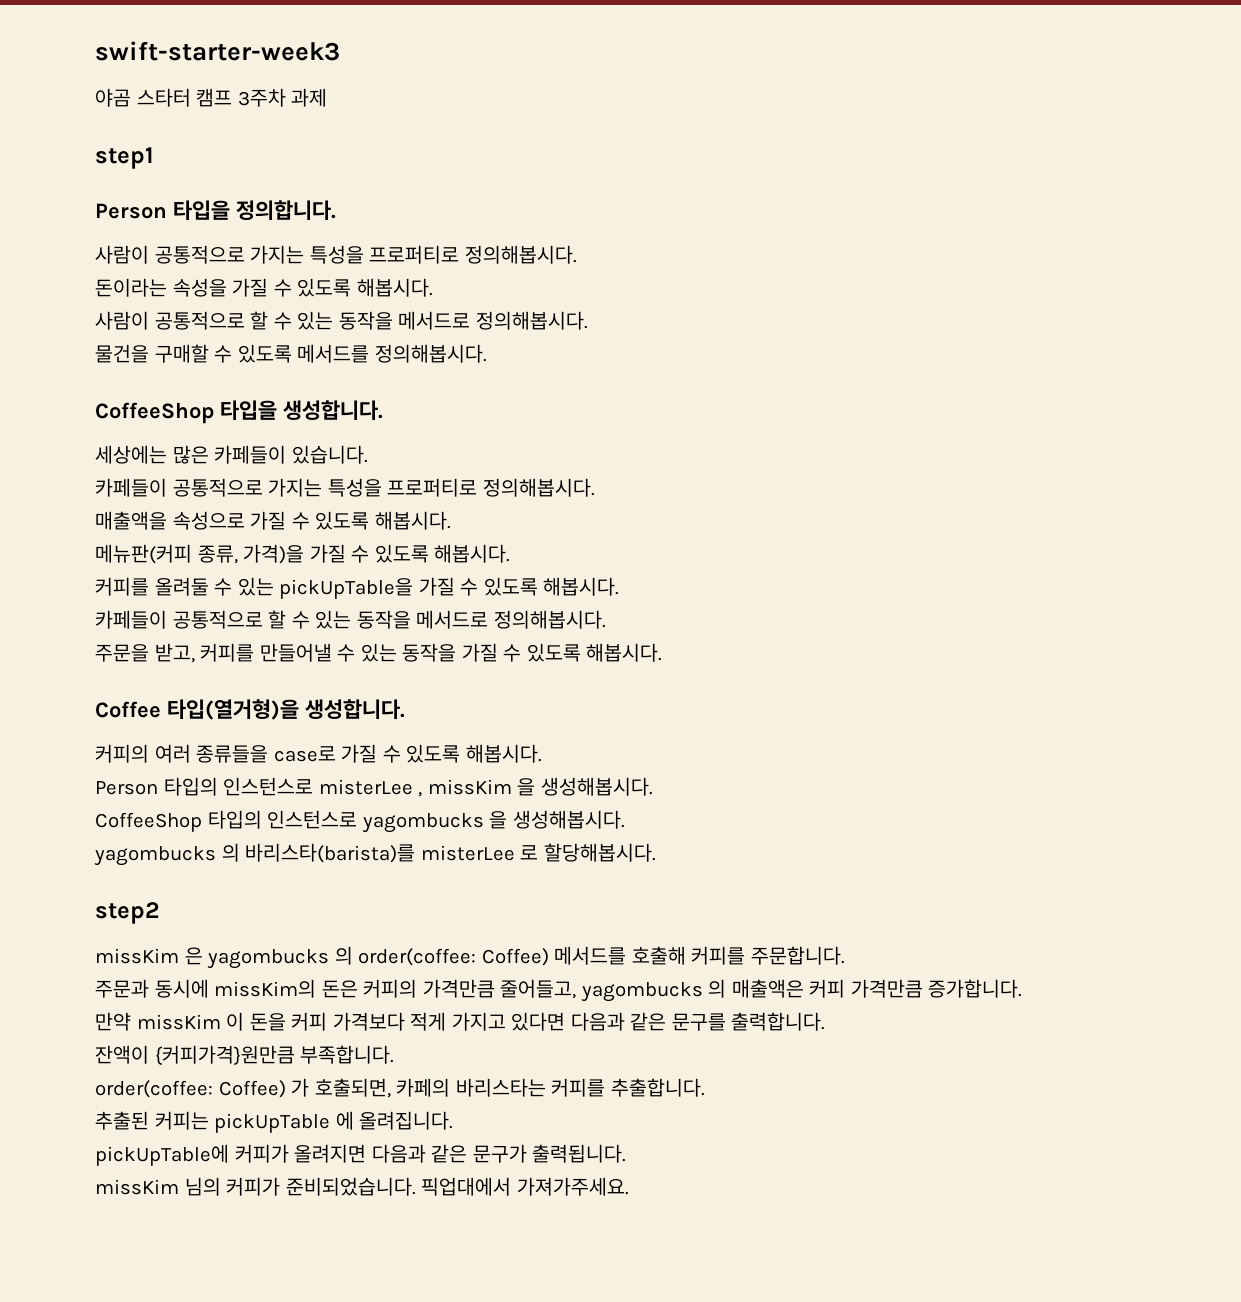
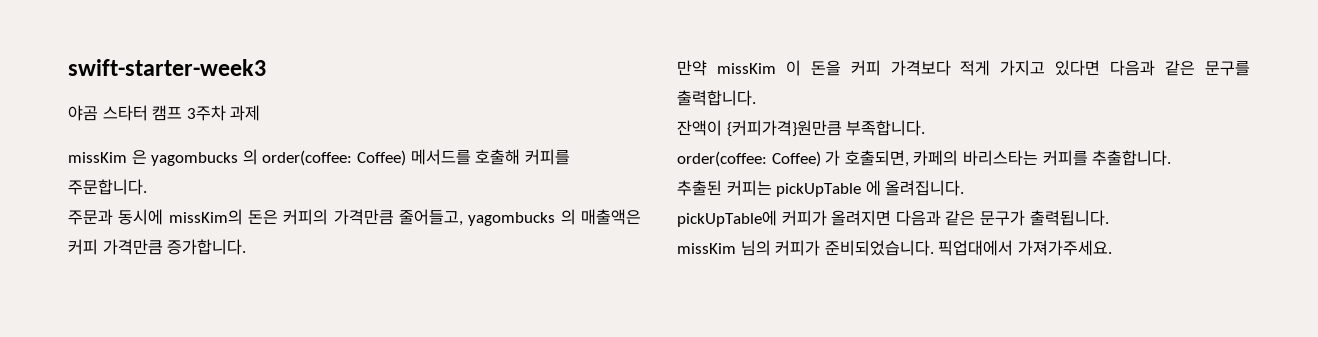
- step1
- Person 타입을 정의합니다.
- 사람이 공통적으로 가지는 특성을 프로퍼티로 정의해봅시다.
- 돈이라는 속성을 가질 수 있도록 해봅시다.
- 사람이 공통적으로 할 수 있는 동작을 메서드로 정의해봅시다.
- 물건을 구매할 수 있도록 메서드를 정의해봅시다.
- CoffeeShop 타입을 생성합니다.
- 세상에는 많은 카페들이 있습니다.
- 카페들이 공통적으로 가지는 특성을 프로퍼티로 정의해봅시다.
- 매출액을 속성으로 가질 수 있도록 해봅시다.
- 메뉴판(커피 종류, 가격)을 가질 수 있도록 해봅시다.
- 커피를 올려둘 수 있는 pickUpTable을 가질 수 있도록 해봅시다.
- 카페들이 공통적으로 할 수 있는 동작을 메서드로 정의해봅시다.
- 주문을 받고, 커피를 만들어낼 수 있는 동작을 가질 수 있도록 해봅시다.
- Coffee 타입(열거형)을 생성합니다.
- 커피의 여러 종류들을 case로 가질 수 있도록 해봅시다.
- Person 타입의 인스턴스로 misterLee , missKim 을 생성해봅시다.
- CoffeeShop 타입의 인스턴스로 yagombucks 을 생성해봅시다.
- yagombucks 의 바리스타(barista)를 misterLee 로 할당해봅시다.
- step2

